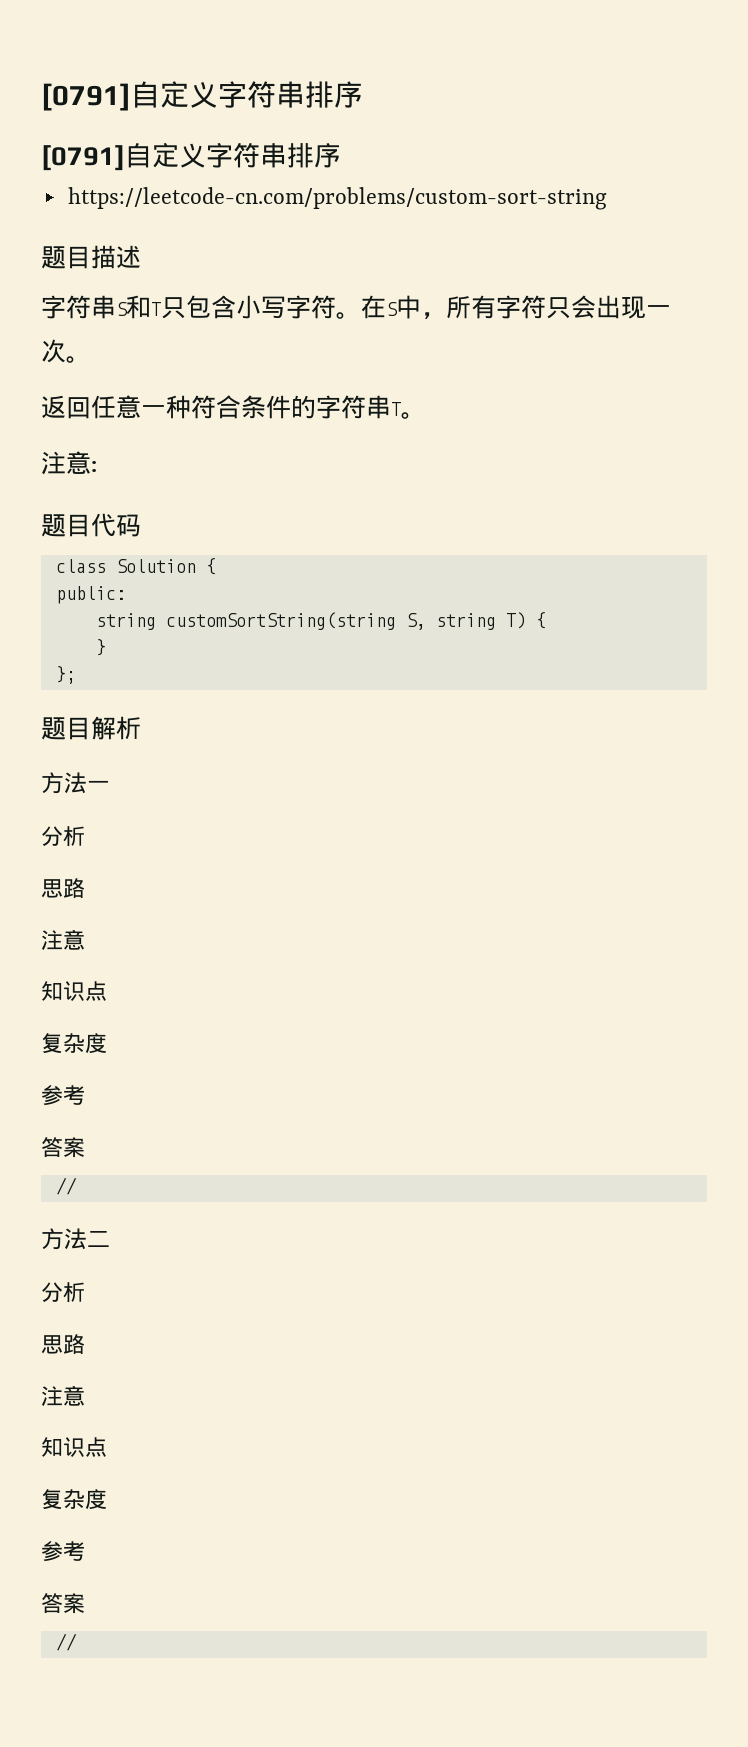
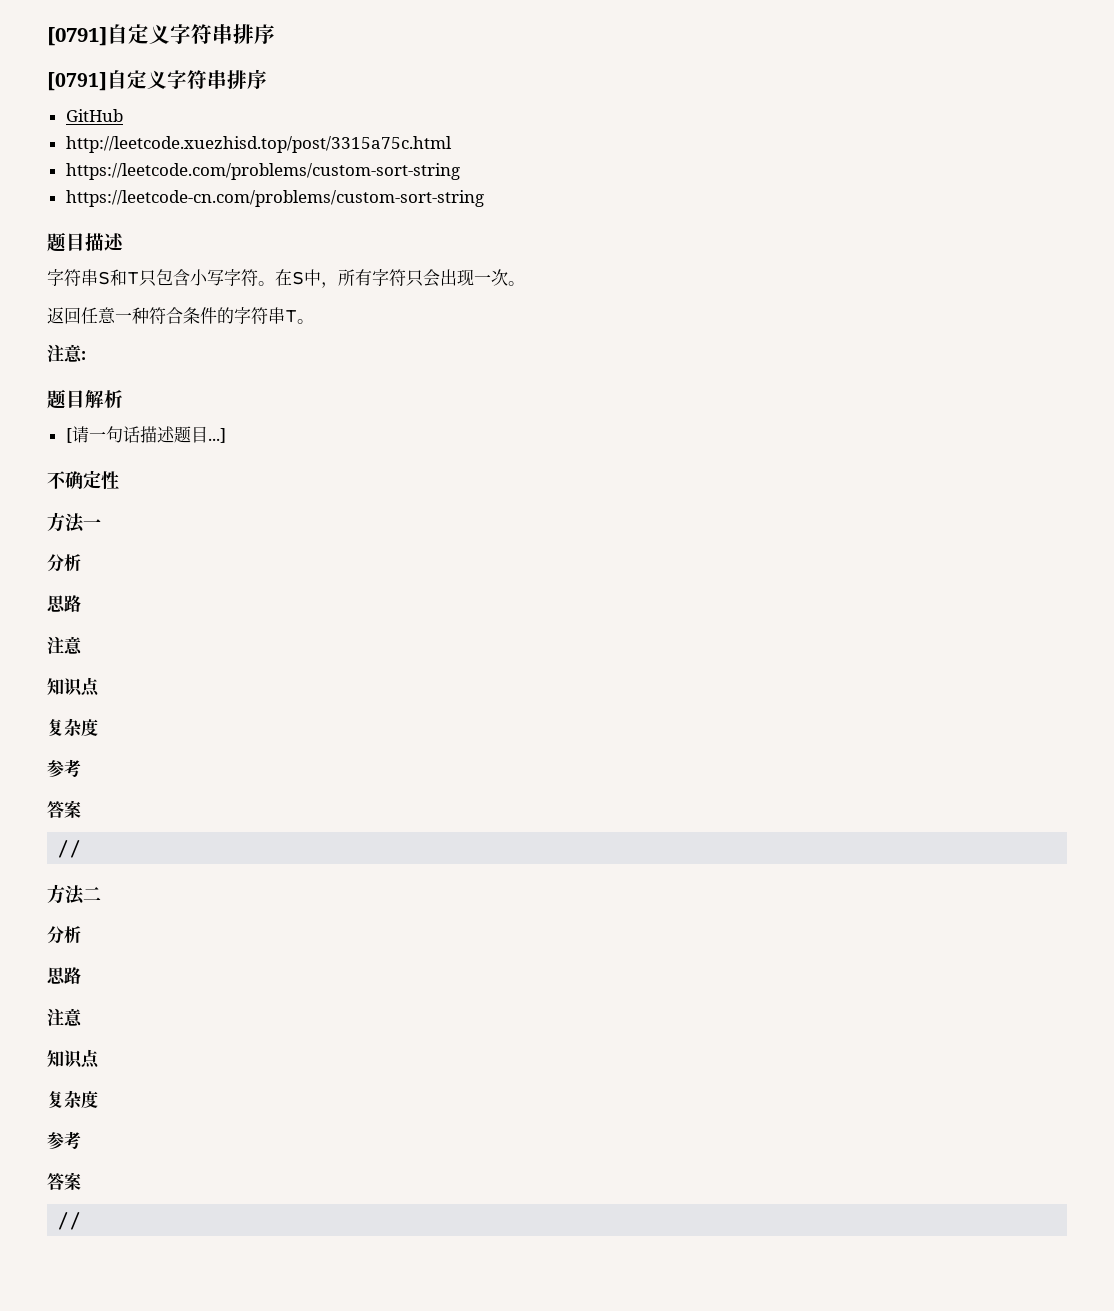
+ GitHub
+ http://leetcode.xuezhisd.top/post/3315a75c.html
+ https://leetcode.com/problems/custom-sort-string
- 题目代码
- class Solution {
- public:
- string customSortString(string S, string T) {
- }
- };
  题目解析
+ [请一句话描述题目...]
+ 不确定性

